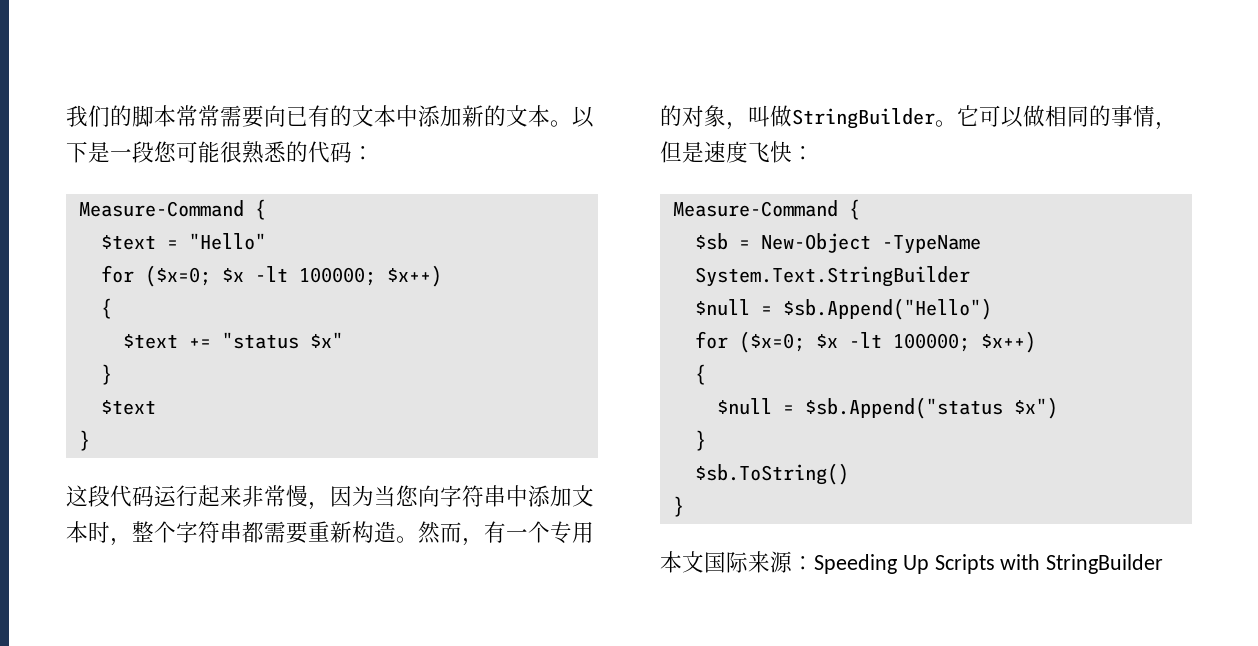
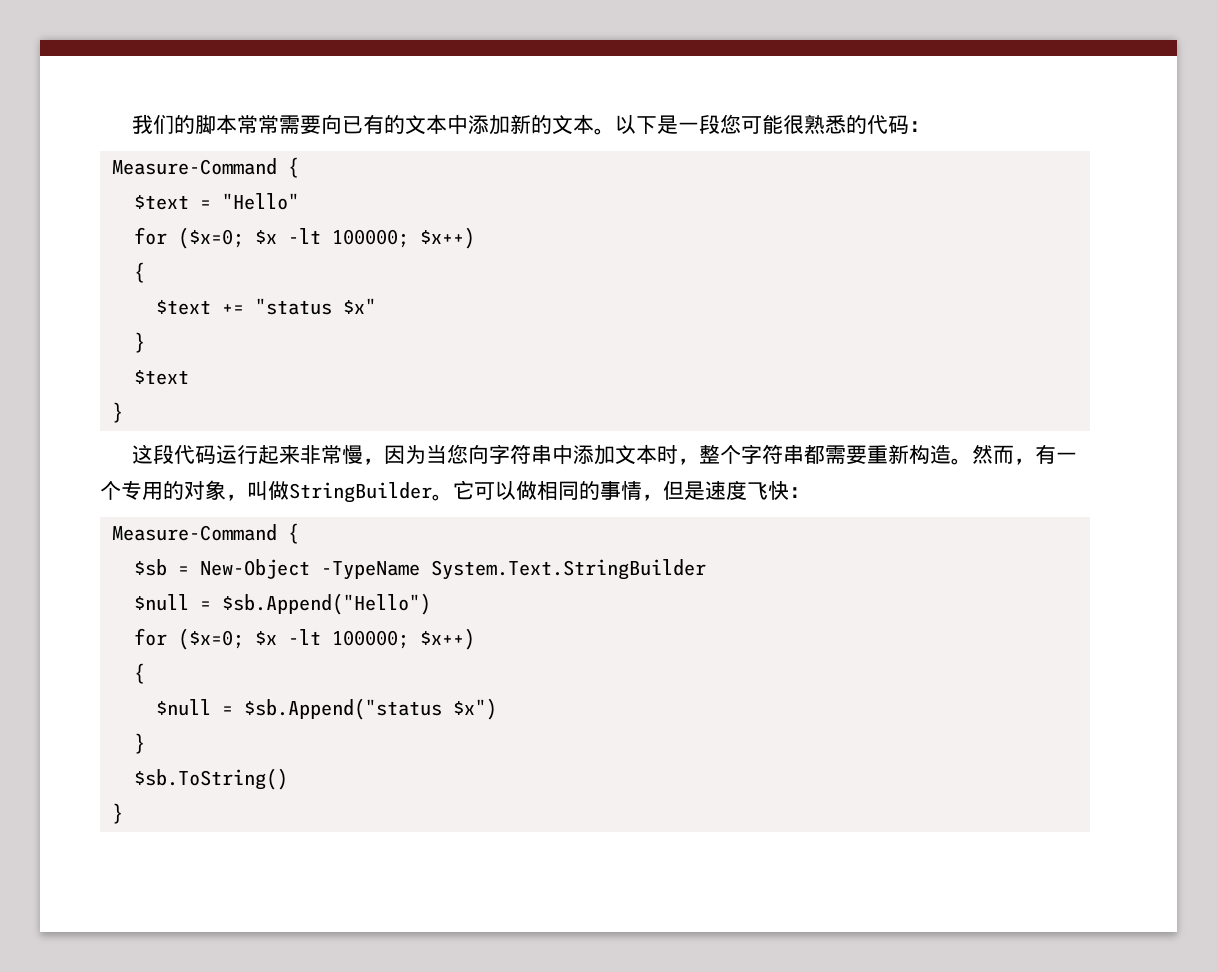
- 本文国际来源：Speeding Up Scripts with StringBuilder

